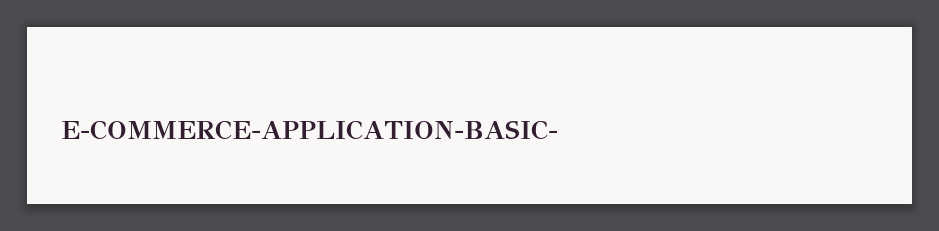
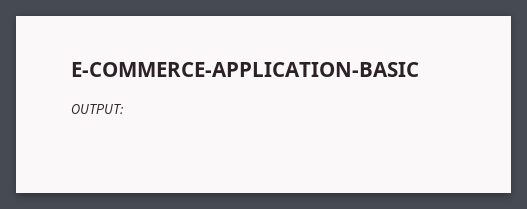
- E-COMMERCE-APPLICATION-BASIC-
+ E-COMMERCE-APPLICATION-BASIC
+ OUTPUT:

